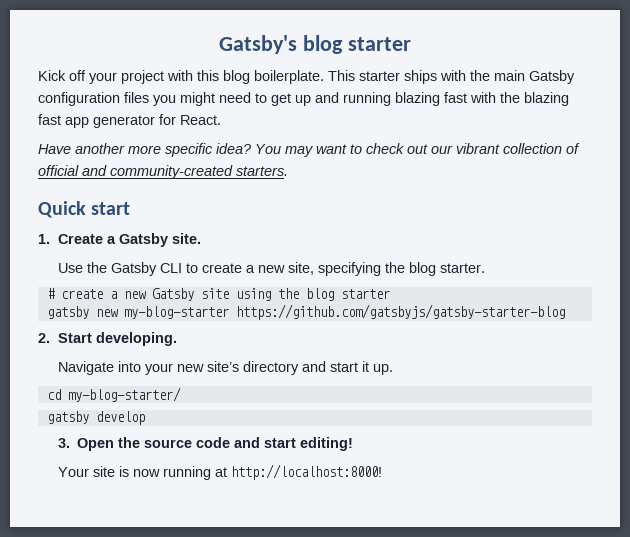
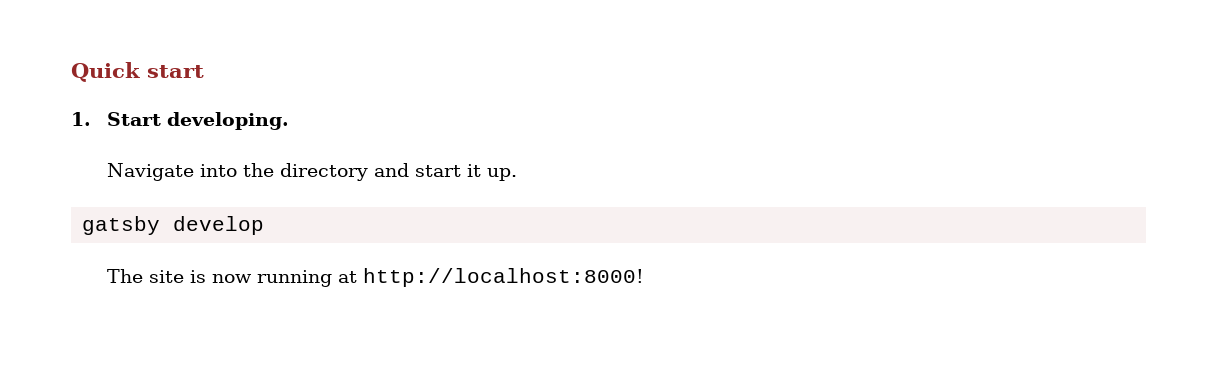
- Gatsby's blog starter
- Kick off your project with this blog boilerplate. This starter ships with the main Gatsby configuration files you might need to get up and running blazing fast with the blazing fast app generator for React.
- Have another more specific idea? You may want to check out our vibrant collection of official and community-created starters.
  Quick start
- 1. Create a Gatsby site.
- Use the Gatsby CLI to create a new site, specifying the blog starter.
- # create a new Gatsby site using the blog starter
- gatsby new my-blog-starter https://github.com/gatsbyjs/gatsby-starter-blog
- 2. Start developing.
+ 1. Start developing.
- Navigate into your new site’s directory and start it up.
+ Navigate into the directory and start it up.
- cd my-blog-starter/
- 3. Open the source code and start editing!
- Your site is now running at http://localhost:8000!
+ The site is now running at http://localhost:8000!

